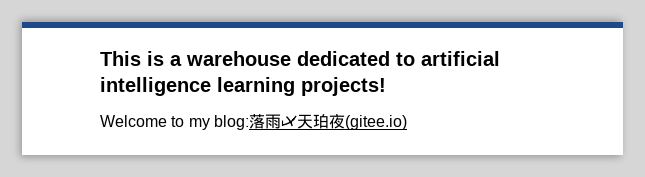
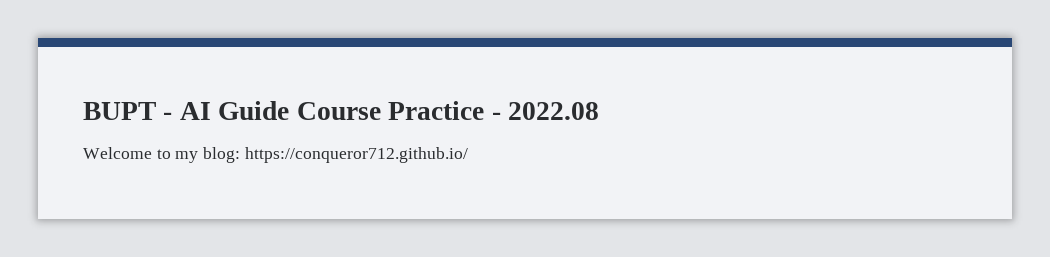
- This is a warehouse dedicated to artificial intelligence learning projects!
+ BUPT - AI Guide Course Practice - 2022.08
- Welcome to my blog:落雨乄天珀夜(gitee.io)
+ Welcome to my blog: https://conqueror712.github.io/

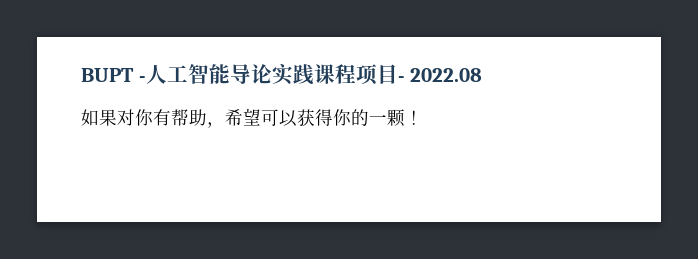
- BUPT - AI Guide Course Practice - 2022.08
- Welcome to my blog: https://conqueror712.github.io/
+ BUPT -人工智能导论实践课程项目- 2022.08
+ 如果对你有帮助，希望可以获得你的一颗！

